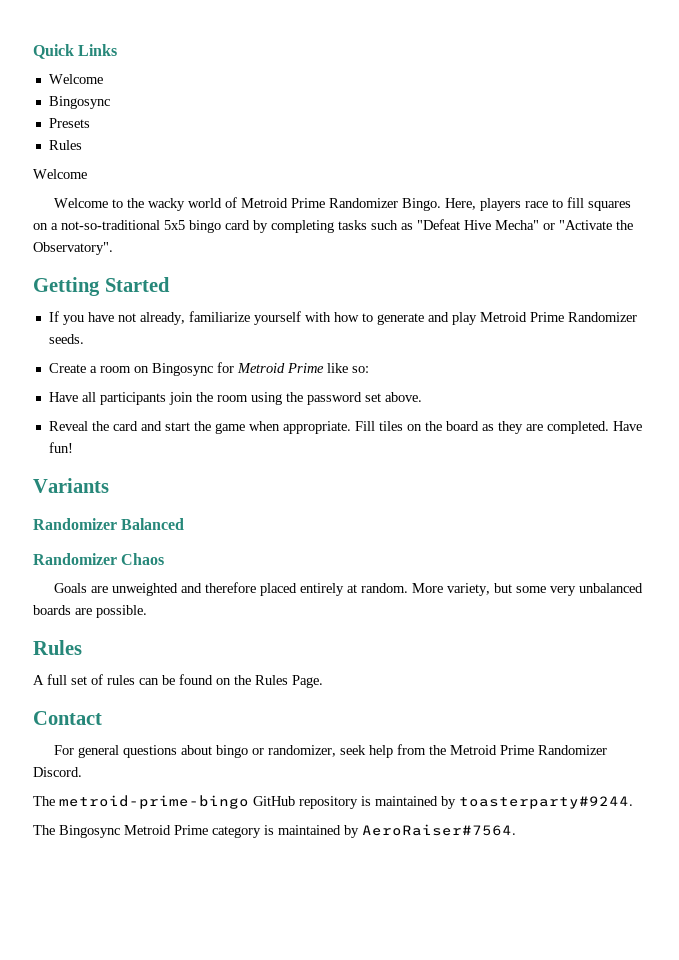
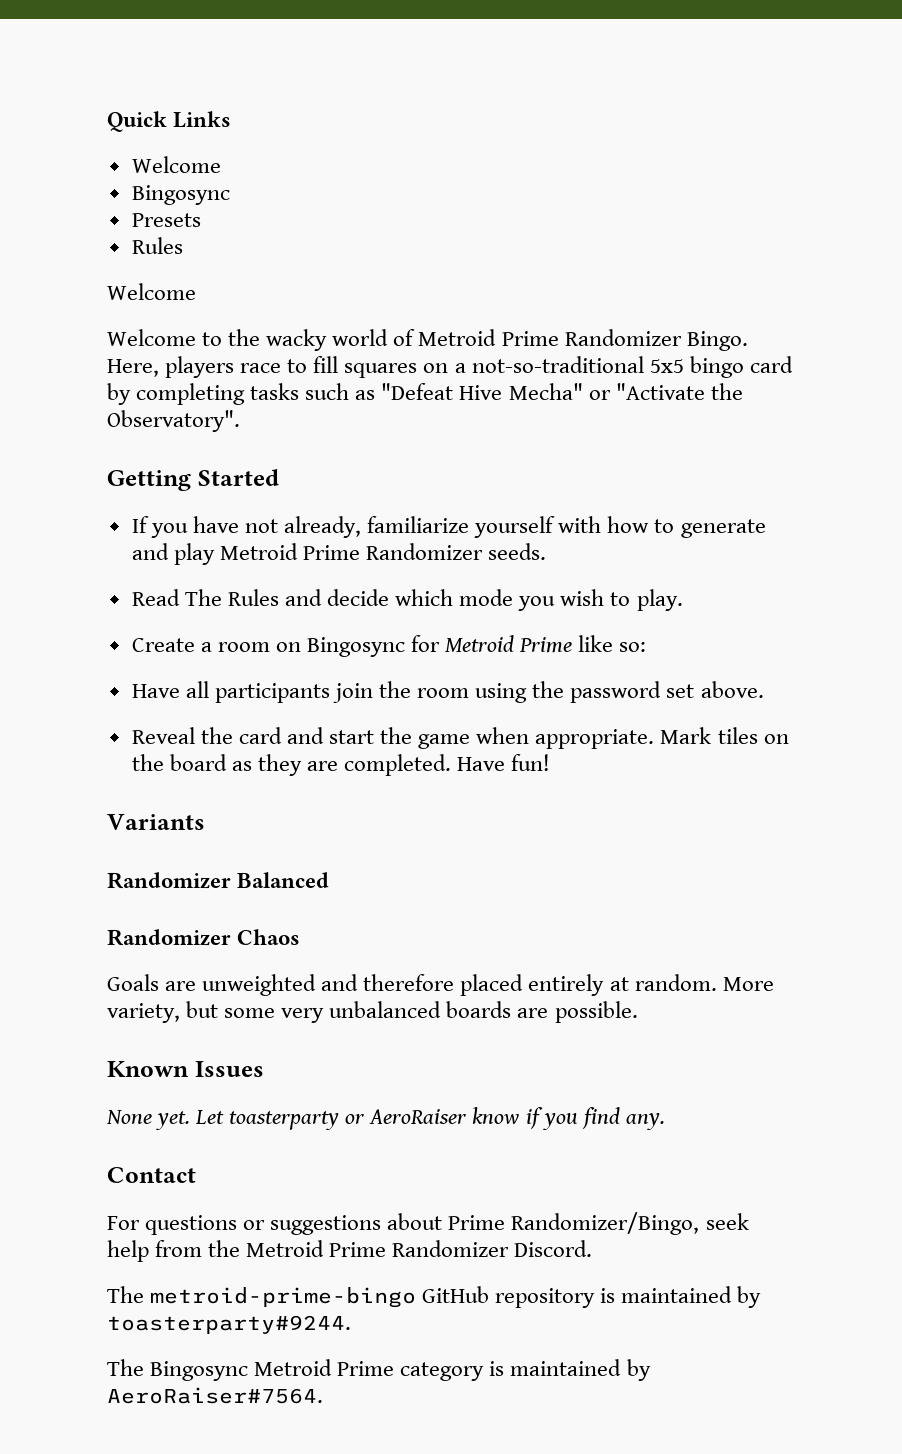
+ Read The Rules and decide which mode you wish to play.
- Fill tiles on the board as they are completed.
+ Mark tiles on the board as they are completed.
  More variety, but some very unbalanced boards are possible.
- Rules
- A full set of rules can be found on the Rules Page.
+ Known Issues
+ None yet. Let toasterparty or AeroRaiser know if you find any.
  Contact
- For general questions about bingo or randomizer, seek help from the Metroid Prime Randomizer Discord.
+ For questions or suggestions about Prime Randomizer/Bingo, seek help from the Metroid Prime Randomizer Discord.

